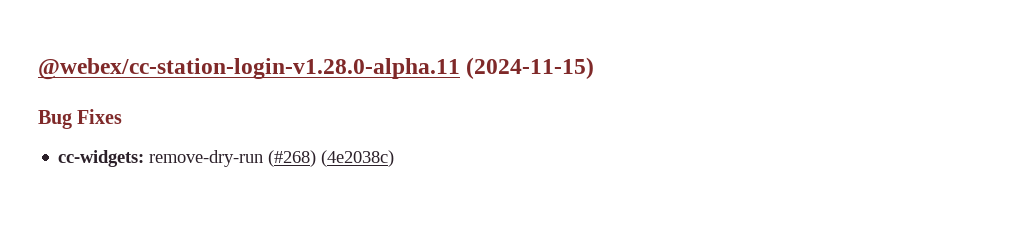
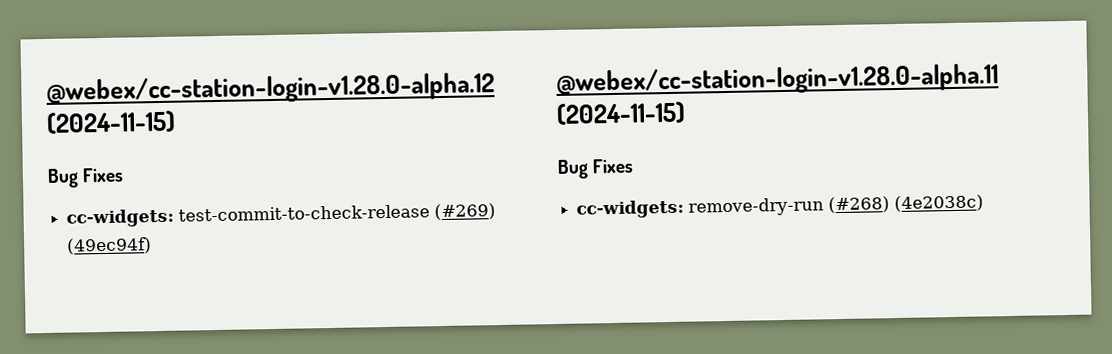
+ @webex/cc-station-login-v1.28.0-alpha.12 (2024-11-15)
+ Bug Fixes
+ cc-widgets: test-commit-to-check-release (#269) (49ec94f)

